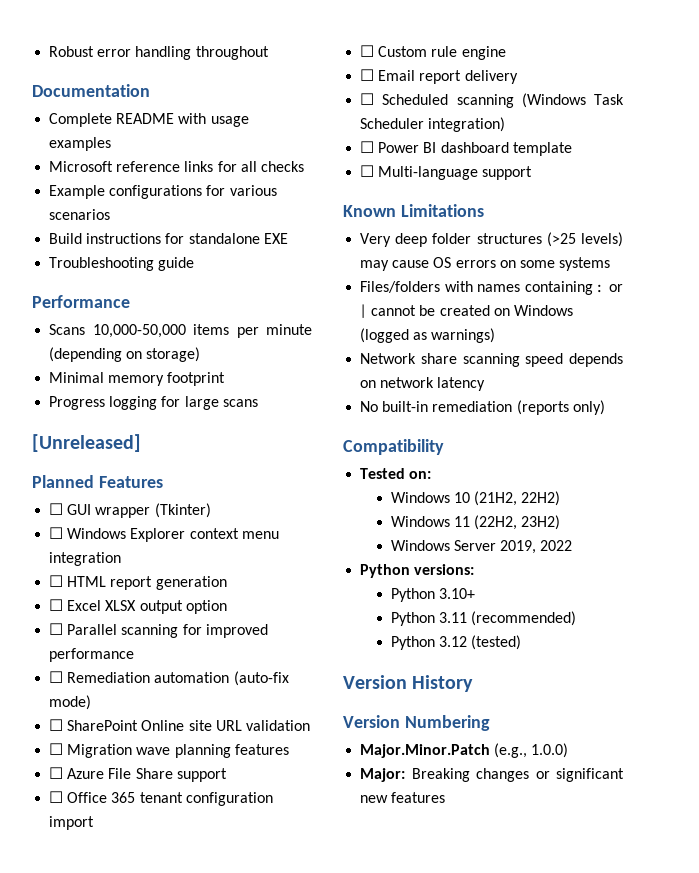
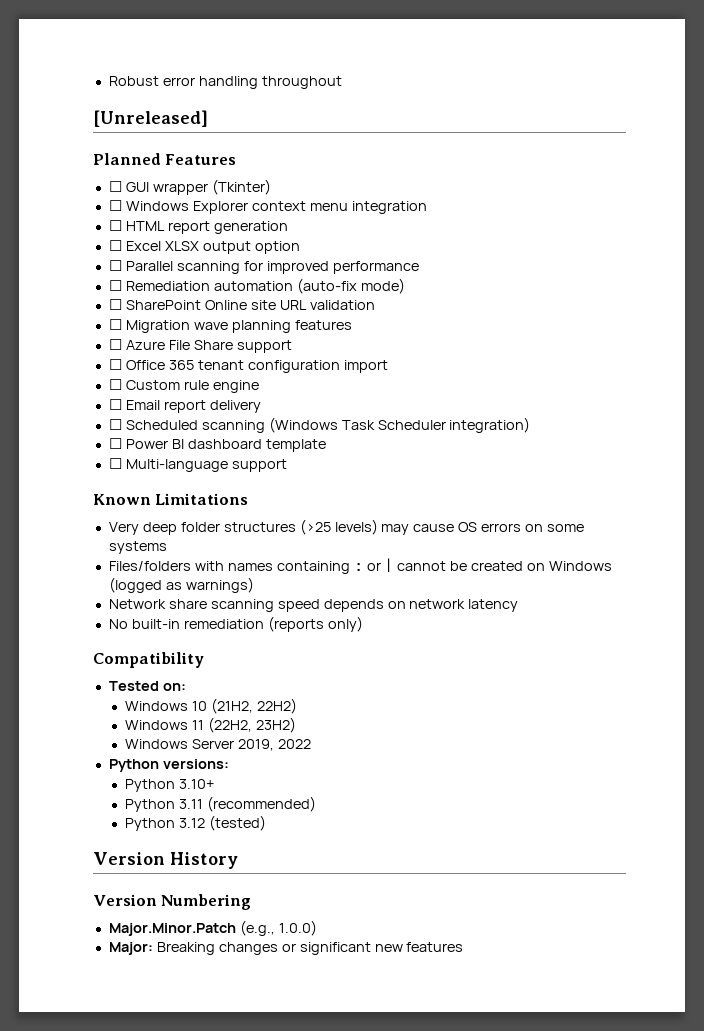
- Documentation
- Complete README with usage examples
- Microsoft reference links for all checks
- Example configurations for various scenarios
- Build instructions for standalone EXE
- Troubleshooting guide
- Performance
- Scans 10,000-50,000 items per minute (depending on storage)
- Minimal memory footprint
- Progress logging for large scans

